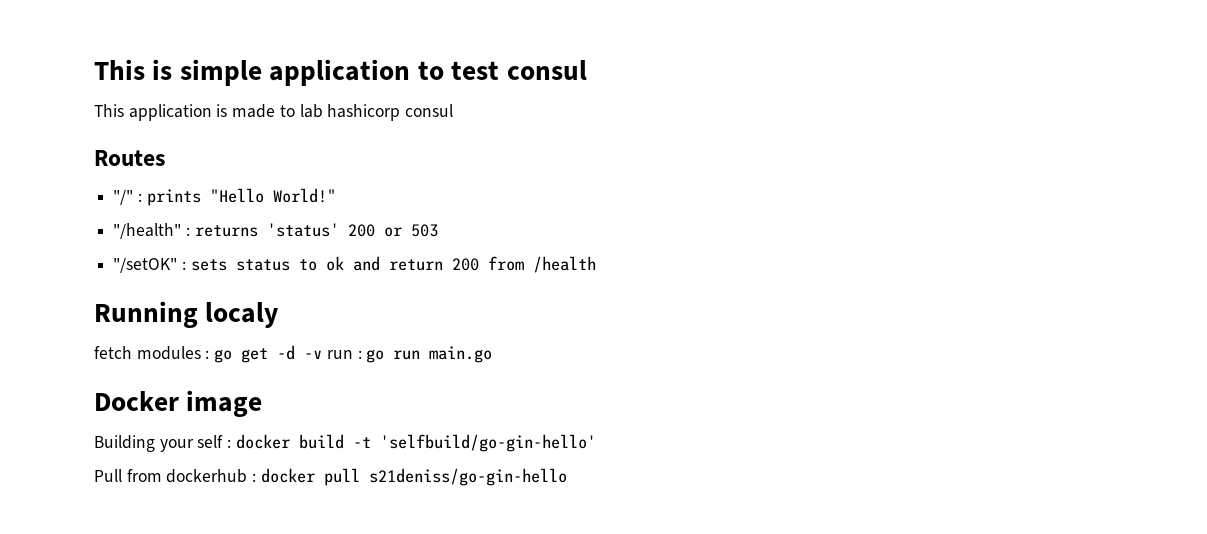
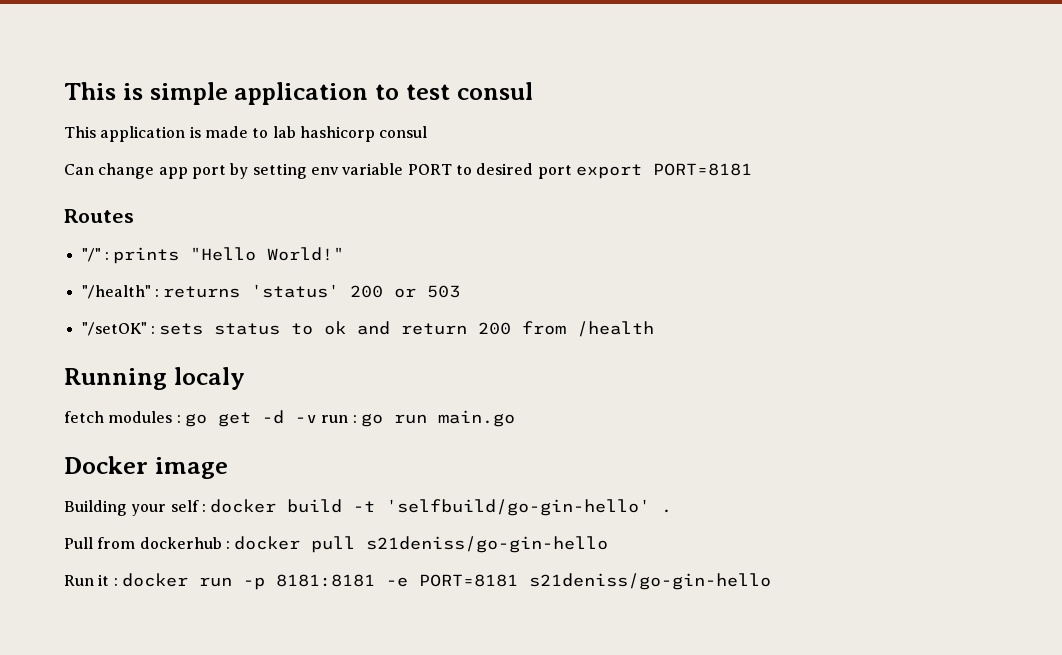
+ Can change app port by setting env variable PORT to desired port export PORT=8181
- Building your self : docker build -t 'selfbuild/go-gin-hello'
+ Building your self : docker build -t 'selfbuild/go-gin-hello' .
+ Run it : docker run -p 8181:8181 -e PORT=8181 s21deniss/go-gin-hello

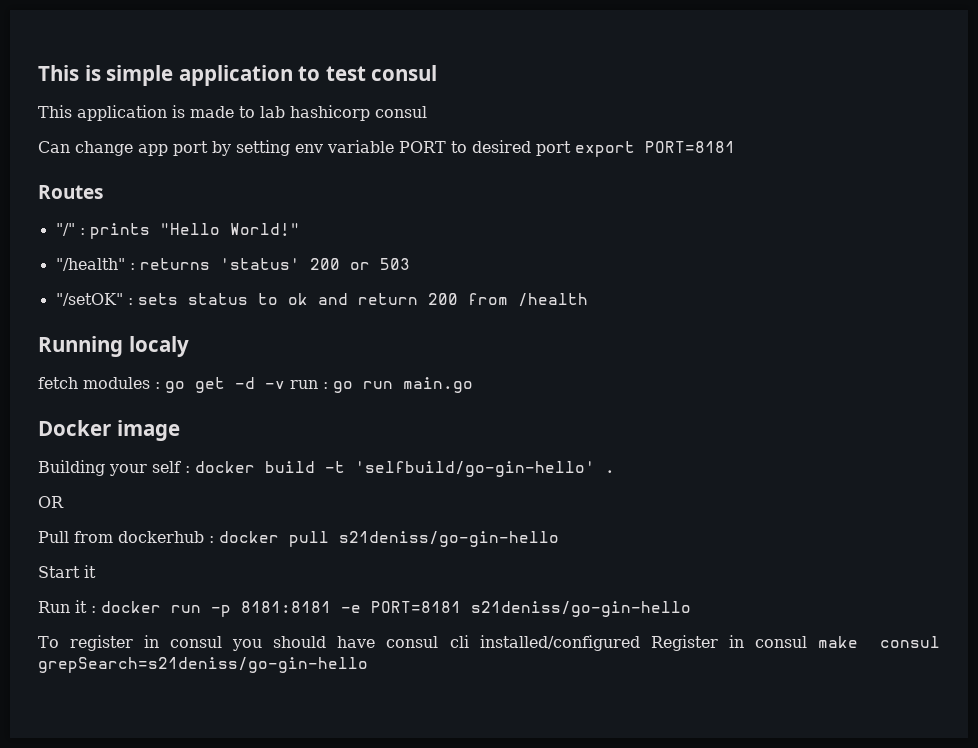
+ OR
+ Start it
+ To register in consul you should have consul cli installed/configured Register in consul make consul grepSearch=s21deniss/go-gin-hello

